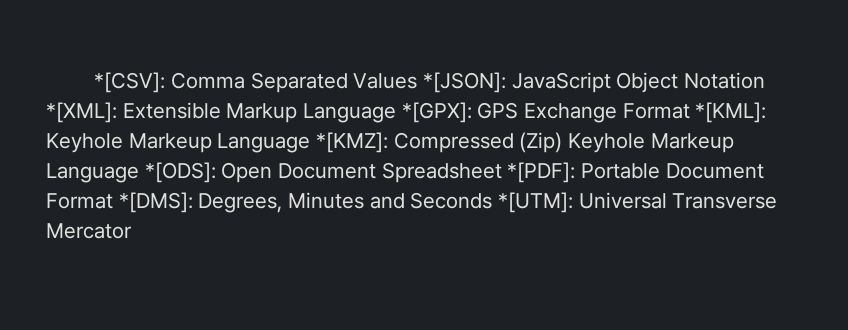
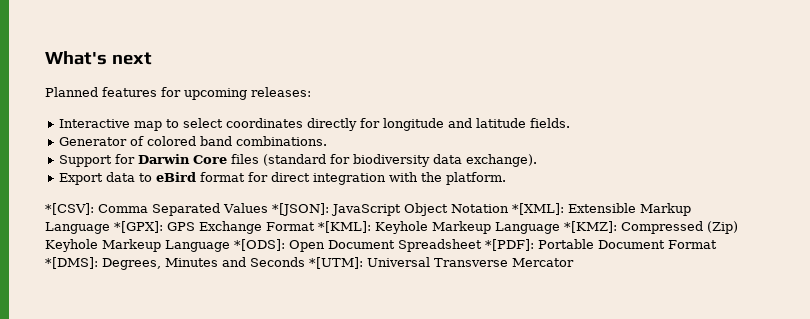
+ What's next
+ Planned features for upcoming releases:
+ Interactive map to select coordinates directly for longitude and latitude fields.
+ Generator of colored band combinations.
+ Support for Darwin Core files (standard for biodiversity data exchange).
+ Export data to eBird format for direct integration with the platform.

